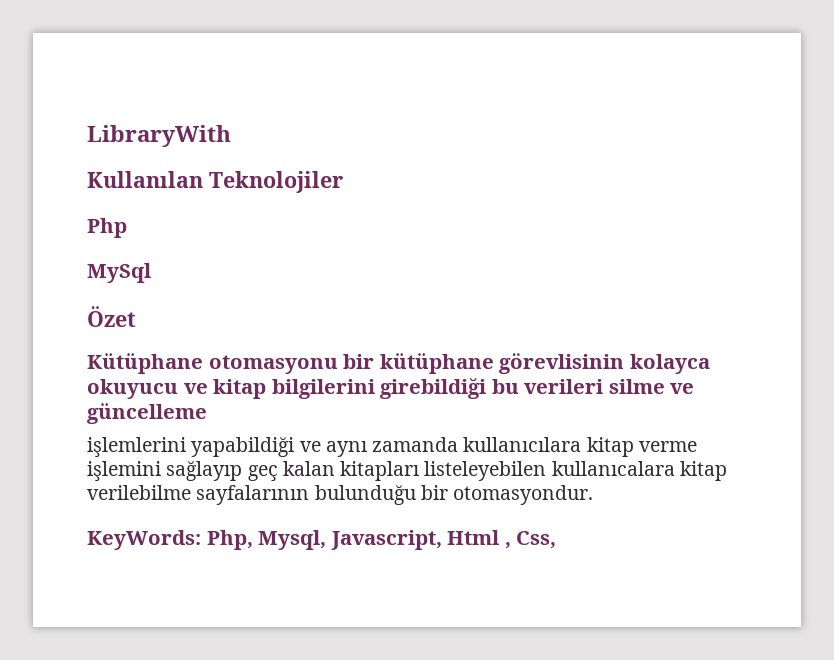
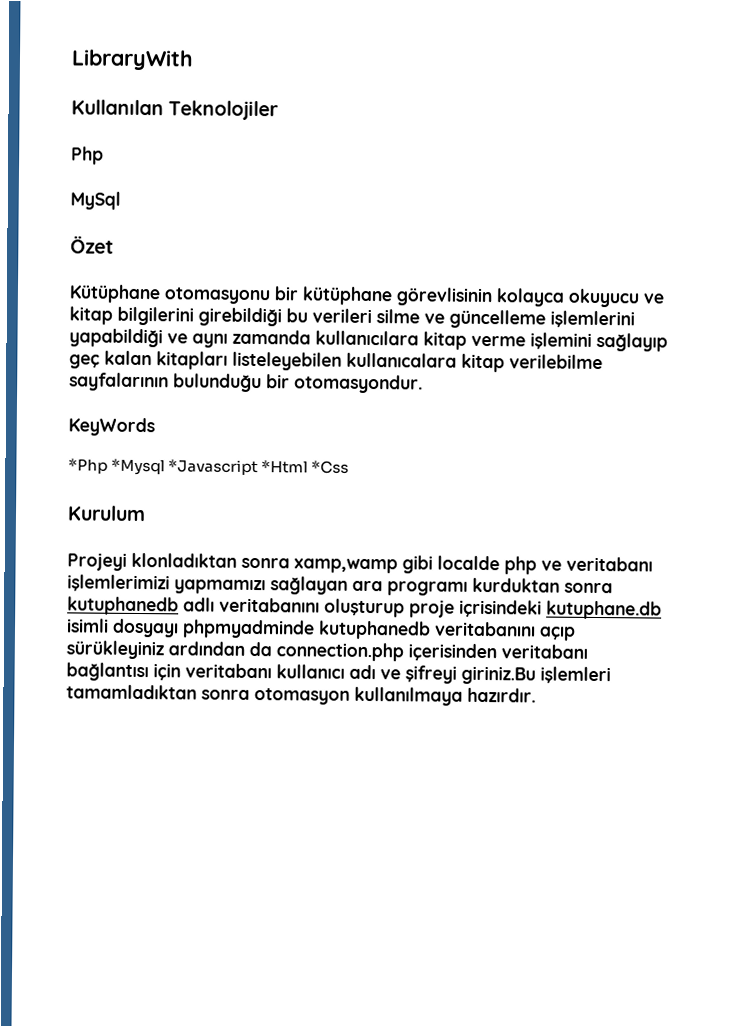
- Kütüphane otomasyonu bir kütüphane görevlisinin kolayca okuyucu ve kitap bilgilerini girebildiği bu verileri silme ve güncelleme
- işlemlerini yapabildiği ve aynı zamanda kullanıcılara kitap verme işlemini sağlayıp geç kalan kitapları listeleyebilen kullanıcalara kitap verilebilme sayfalarının bulunduğu bir otomasyondur.
+ Kütüphane otomasyonu bir kütüphane görevlisinin kolayca okuyucu ve kitap bilgilerini girebildiği bu verileri silme ve güncelleme işlemlerini yapabildiği ve aynı zamanda kullanıcılara kitap verme işlemini sağlayıp geç kalan kitapları listeleyebilen kullanıcalara kitap verilebilme sayfalarının bulunduğu bir otomasyondur.
- KeyWords: Php, Mysql, Javascript, Html , Css,
+ KeyWords
+ *Php *Mysql *Javascript *Html *Css
+ Kurulum
+ Projeyi klonladıktan sonra xamp,wamp gibi localde php ve veritabanı işlemlerimizi yapmamızı sağlayan ara programı kurduktan sonra kutuphanedb adlı veritabanını oluşturup proje içrisindeki kutuphane.db isimli dosyayı phpmyadminde kutuphanedb veritabanını açıp sürükleyiniz ardından da connection.php içerisinden veritabanı bağlantısı için veritabanı kullanıcı adı ve şifreyi giriniz.Bu işlemleri tamamladıktan sonra otomasyon kullanılmaya hazırdır.

